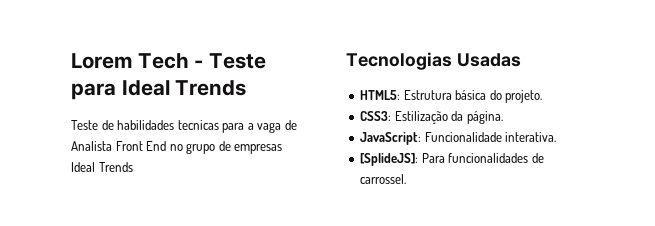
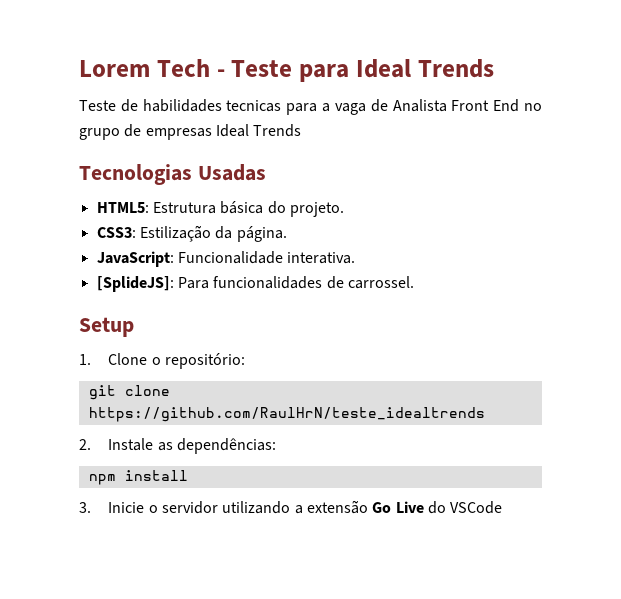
+ Setup
+ 1. Clone o repositório:
+ git clone https://github.com/RaulHrN/teste_idealtrends
+ 2. Instale as dependências:
+ npm install
+ 3. Inicie o servidor utilizando a extensão Go Live do VSCode

